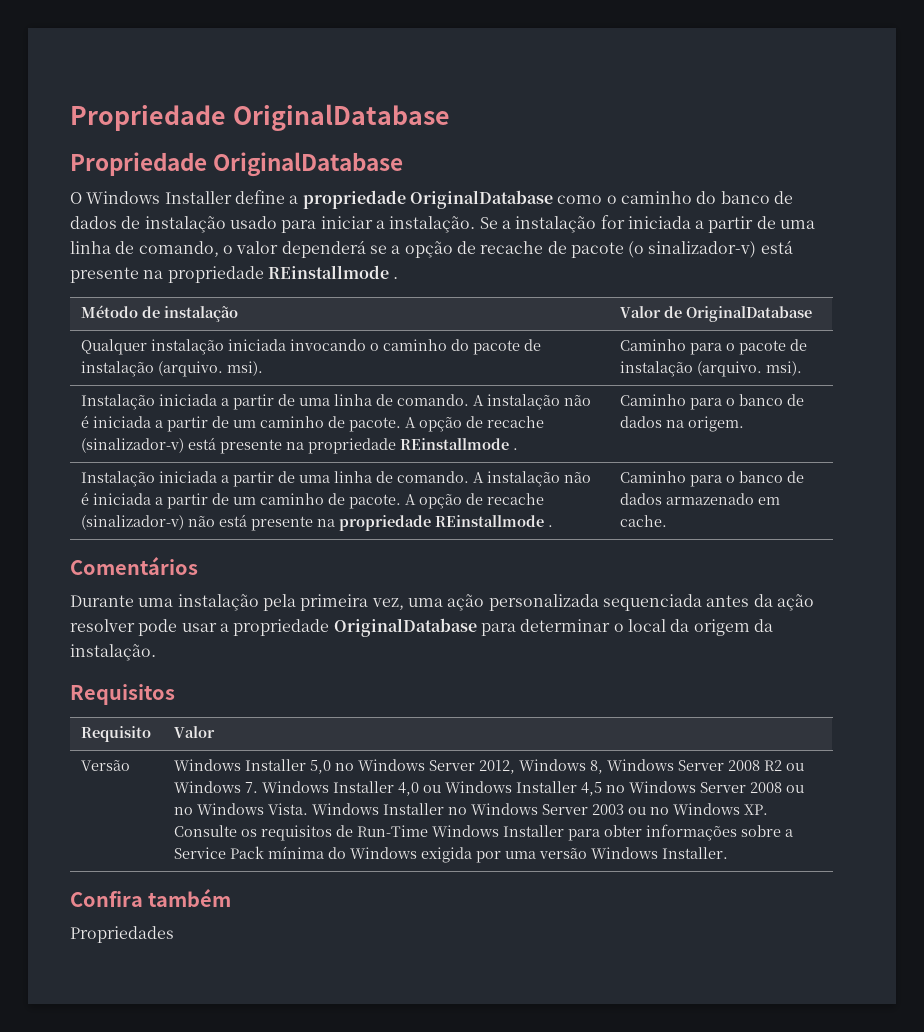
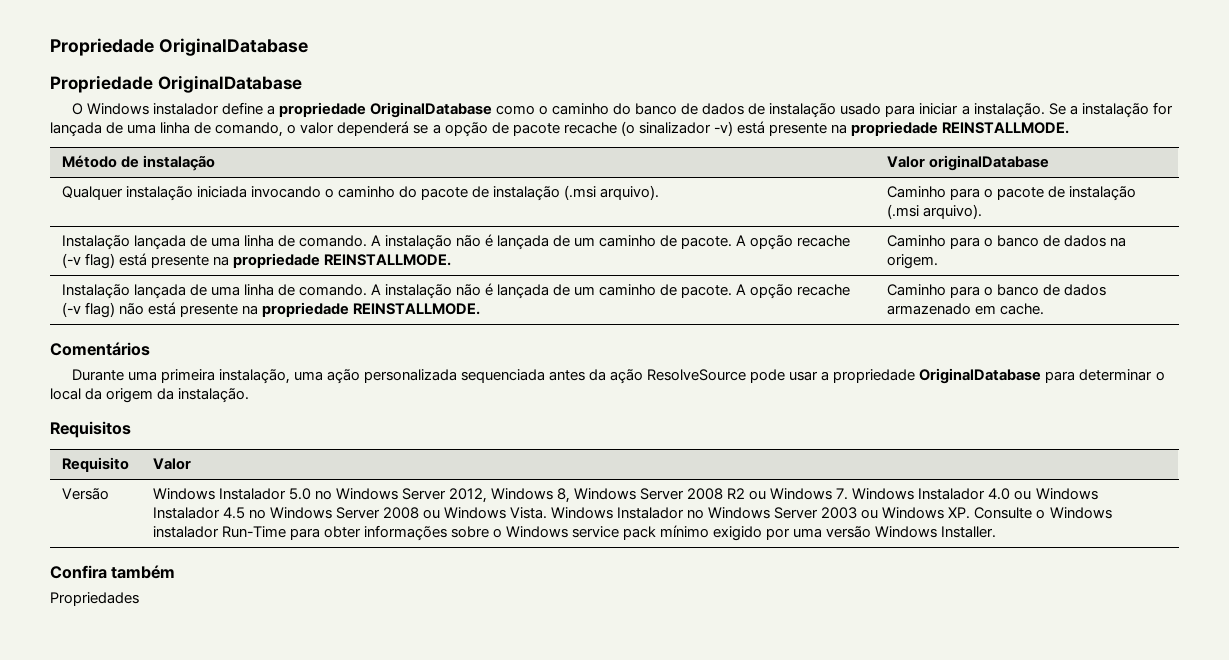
- O Windows Installer define a propriedade OriginalDatabase como o caminho do banco de dados de instalação usado para iniciar a instalação.
+ O Windows instalador define a propriedade OriginalDatabase como o caminho do banco de dados de instalação usado para iniciar a instalação.
- Se a instalação for iniciada a partir de uma linha de comando, o valor dependerá se a opção de recache de pacote (o sinalizador-v) está presente na propriedade REinstallmode .
+ Se a instalação for lançada de uma linha de comando, o valor dependerá se a opção de pacote recache (o sinalizador -v) está presente na propriedade REINSTALLMODE.
- Método de instalação | Valor de OriginalDatabase
+ Método de instalação | Valor originalDatabase
- Qualquer instalação iniciada invocando o caminho do pacote de instalação (arquivo. msi). | Caminho para o pacote de instalação (arquivo. msi).
- Instalação iniciada a partir de uma linha de comando. A instalação não é iniciada a partir de um caminho de pacote. A opção de recache (sinalizador-v) está presente na propriedade REinstallmode . | Caminho para o banco de dados na origem.
+ Qualquer instalação iniciada invocando o caminho do pacote de instalação (.msi arquivo). | Caminho para o pacote de instalação (.msi arquivo).
+ Instalação lançada de uma linha de comando. A instalação não é lançada de um caminho de pacote. A opção recache (-v flag) está presente na propriedade REINSTALLMODE. | Caminho para o banco de dados na origem.
- Instalação iniciada a partir de uma linha de comando. A instalação não é iniciada a partir de um caminho de pacote. A opção de recache (sinalizador-v) não está presente na propriedade REinstallmode .
+ Instalação lançada de uma linha de comando. A instalação não é lançada de um caminho de pacote. A opção recache (-v flag) não está presente na propriedade REINSTALLMODE.
- Durante uma instalação pela primeira vez, uma ação personalizada sequenciada antes da ação resolver pode usar a propriedade OriginalDatabase para determinar o local da origem da instalação.
+ Durante uma primeira instalação, uma ação personalizada sequenciada antes da ação ResolveSource pode usar a propriedade OriginalDatabase para determinar o local da origem da instalação.
- Windows Installer 5,0 no Windows Server 2012, Windows 8, Windows Server 2008 R2 ou Windows 7. Windows Installer 4,0 ou Windows Installer 4,5 no Windows Server 2008 ou no Windows Vista.
+ Windows Instalador 5.0 no Windows Server 2012, Windows 8, Windows Server 2008 R2 ou Windows 7. Windows Instalador 4.0 ou Windows Instalador 4.5 no Windows Server 2008 ou Windows Vista.
- Windows Installer no Windows Server 2003 ou no Windows XP. Consulte os requisitos de Run-Time Windows Installer para obter informações sobre a Service Pack mínima do Windows exigida por uma versão Windows Installer.
+ Windows Instalador no Windows Server 2003 ou Windows XP. Consulte o Windows instalador Run-Time para obter informações sobre o Windows service pack mínimo exigido por uma versão Windows Installer.

